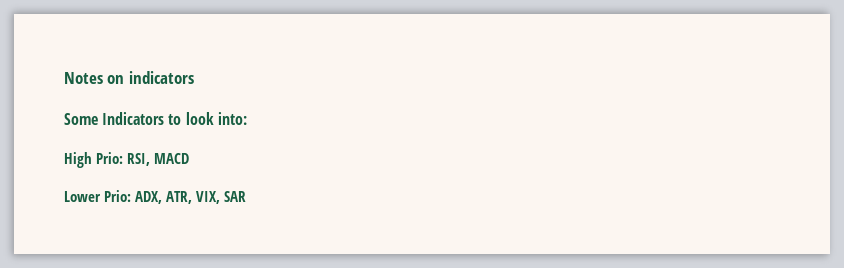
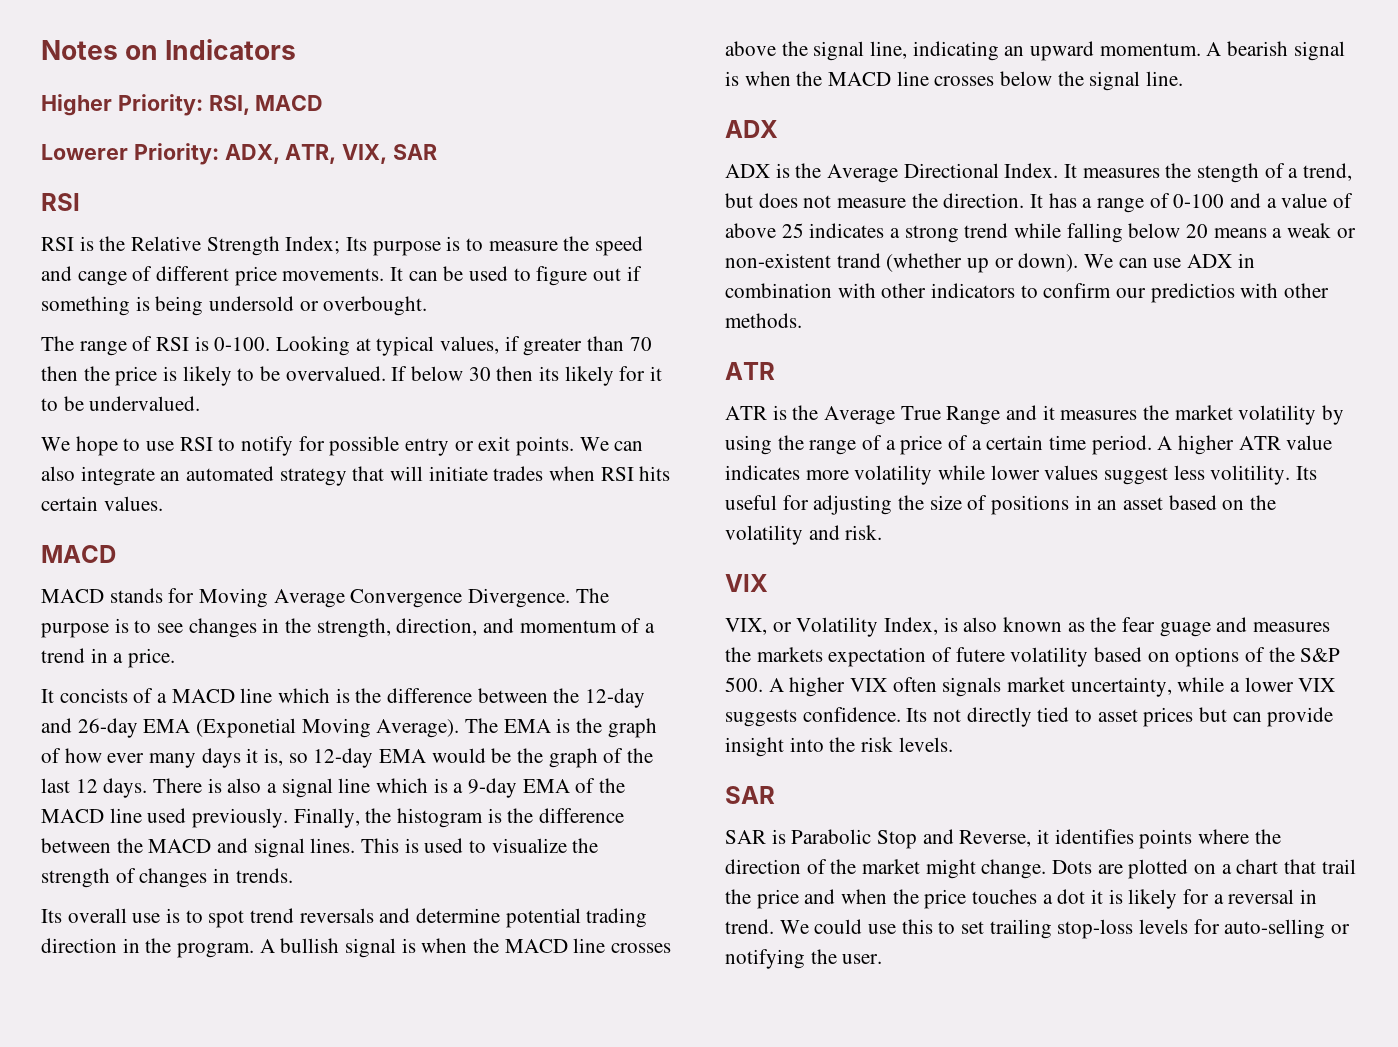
- Notes on indicators
- Some Indicators to look into:
- High Prio: RSI, MACD
+ Notes on Indicators
+ Higher Priority: RSI, MACD
- Lower Prio: ADX, ATR, VIX, SAR
+ Lowerer Priority: ADX, ATR, VIX, SAR
+ RSI
+ RSI is the Relative Strength Index; Its purpose is to measure the speed and cange of different price movements. It can be used to figure out if something is being undersold or overbought.
+ The range of RSI is 0-100. Looking at typical values, if greater than 70 then the price is likely to be overvalued. If below 30 then its likely for it to be undervalued.
+ We hope to use RSI to notify for possible entry or exit points. We can also integrate an automated strategy that will initiate trades when RSI hits certain values.
+ MACD
+ MACD stands for Moving Average Convergence Divergence. The purpose is to see changes in the strength, direction, and momentum of a trend in a price.
+ It concists of a MACD line which is the difference between the 12-day and 26-day EMA (Exponetial Moving Average). The EMA is the graph of how ever many days it is, so 12-day EMA would be the graph of the last 12 days. There is also a signal line which is a 9-day EMA of the MACD line used previously. Finally, the histogram is the difference between the MACD and signal lines. This is used to visualize the strength of changes in trends.
+ Its overall use is to spot trend reversals and determine potential trading direction in the program. A bullish signal is when the MACD line crosses above the signal line, indicating an upward momentum. A bearish signal is when the MACD line crosses below the signal line.
+ ADX
+ ADX is the Average Directional Index. It measures the stength of a trend, but does not measure the direction. It has a range of 0-100 and a value of above 25 indicates a strong trend while falling below 20 means a weak or non-existent trand (whether up or down). We can use ADX in combination with other indicators to confirm our predictios with other methods.
+ ATR
+ ATR is the Average True Range and it measures the market volatility by using the range of a price of a certain time period. A higher ATR value indicates more volatility while lower values suggest less volitility. Its useful for adjusting the size of positions in an asset based on the volatility and risk.
+ VIX
+ VIX, or Volatility Index, is also known as the fear guage and measures the markets expectation of futere volatility based on options of the S&P 500. A higher VIX often signals market uncertainty, while a lower VIX suggests confidence. Its not directly tied to asset prices but can provide insight into the risk levels.
+ SAR
+ SAR is Parabolic Stop and Reverse, it identifies points where the direction of the market might change. Dots are plotted on a chart that trail the price and when the price touches a dot it is likely for a reversal in trend. We could use this to set trailing stop-loss levels for auto-selling or notifying the user.

